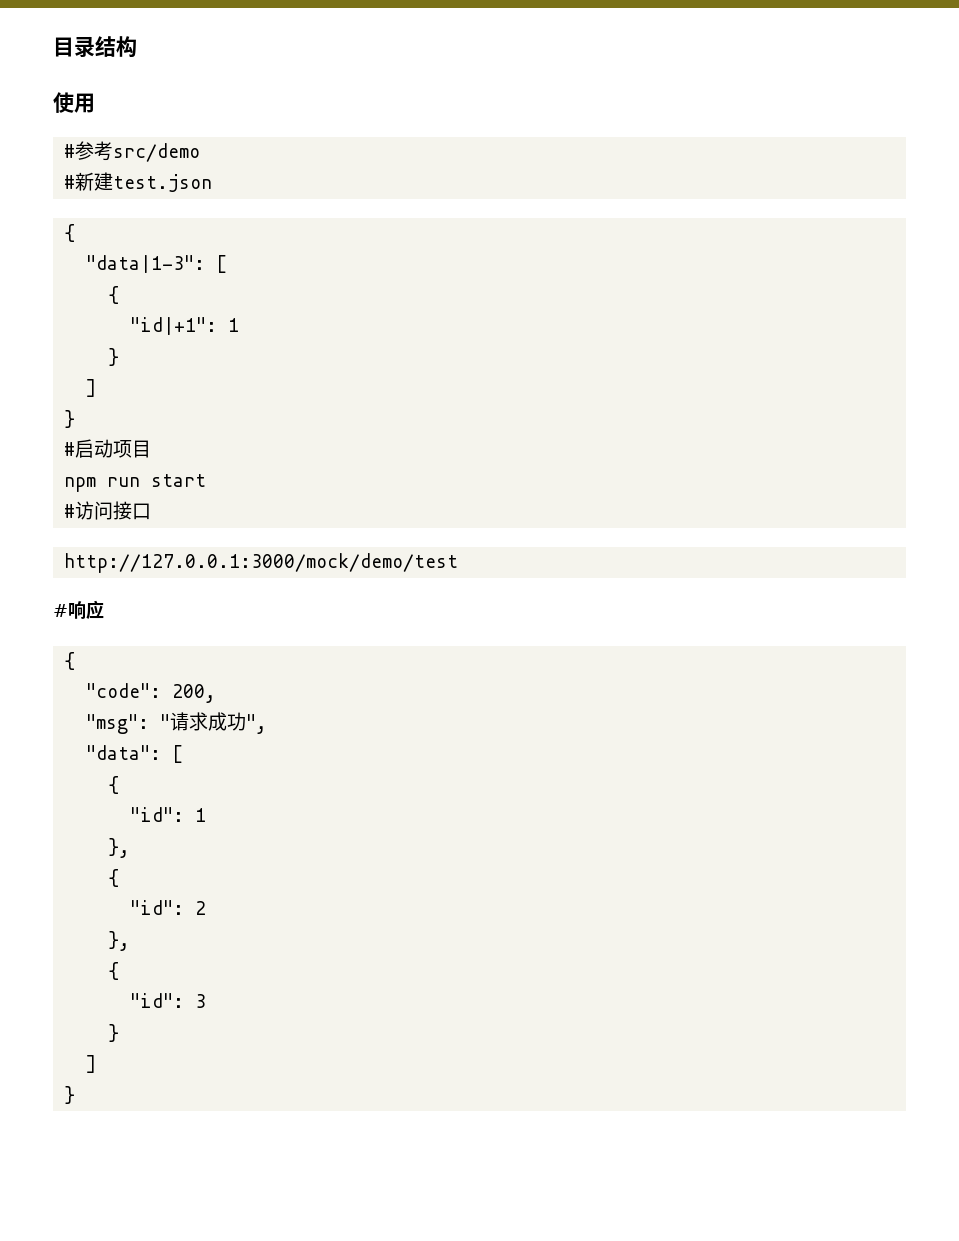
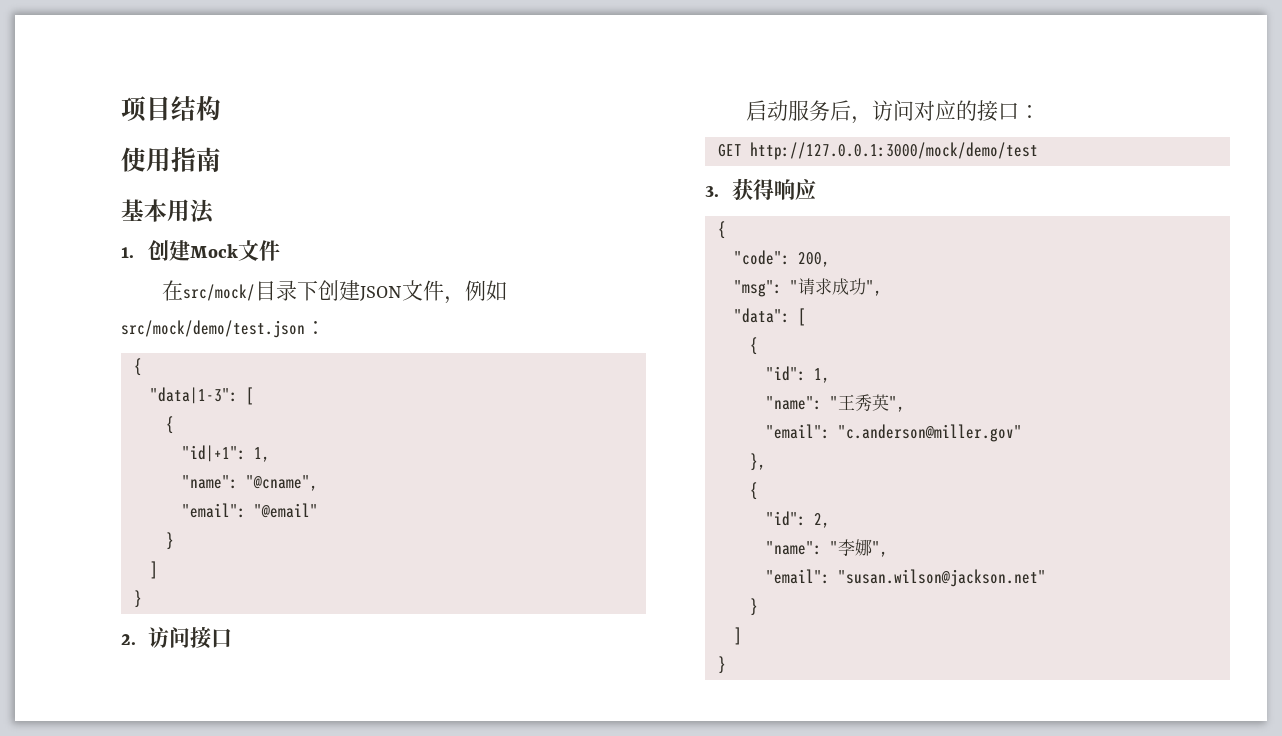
- 目录结构
+ 项目结构
- 使用
- #参考src/demo
- #新建test.json
+ 使用指南
+ 基本用法
+ 1.创建Mock文件
+ 在src/mock/目录下创建JSON文件，例如src/mock/demo/test.json：
- "id|+1": 1
+ "id|+1": 1,
+ "name": "@cname",
+ "email": "@email"
  }
  ]
  }
- #启动项目
- npm run start
- #访问接口
- http://127.0.0.1:3000/mock/demo/test
+ 2.访问接口
+ 启动服务后，访问对应的接口：
+ GET http://127.0.0.1:3000/mock/demo/test
- #响应
+ 3.获得响应
- "id": 1
+ "id": 1,
+ "name": "王秀英",
+ "email": "c.anderson@miller.gov"
  },
  {
- "id": 2
- },
- {
- "id": 3
+ "id": 2,
+ "name": "李娜",
+ "email": "susan.wilson@jackson.net"

